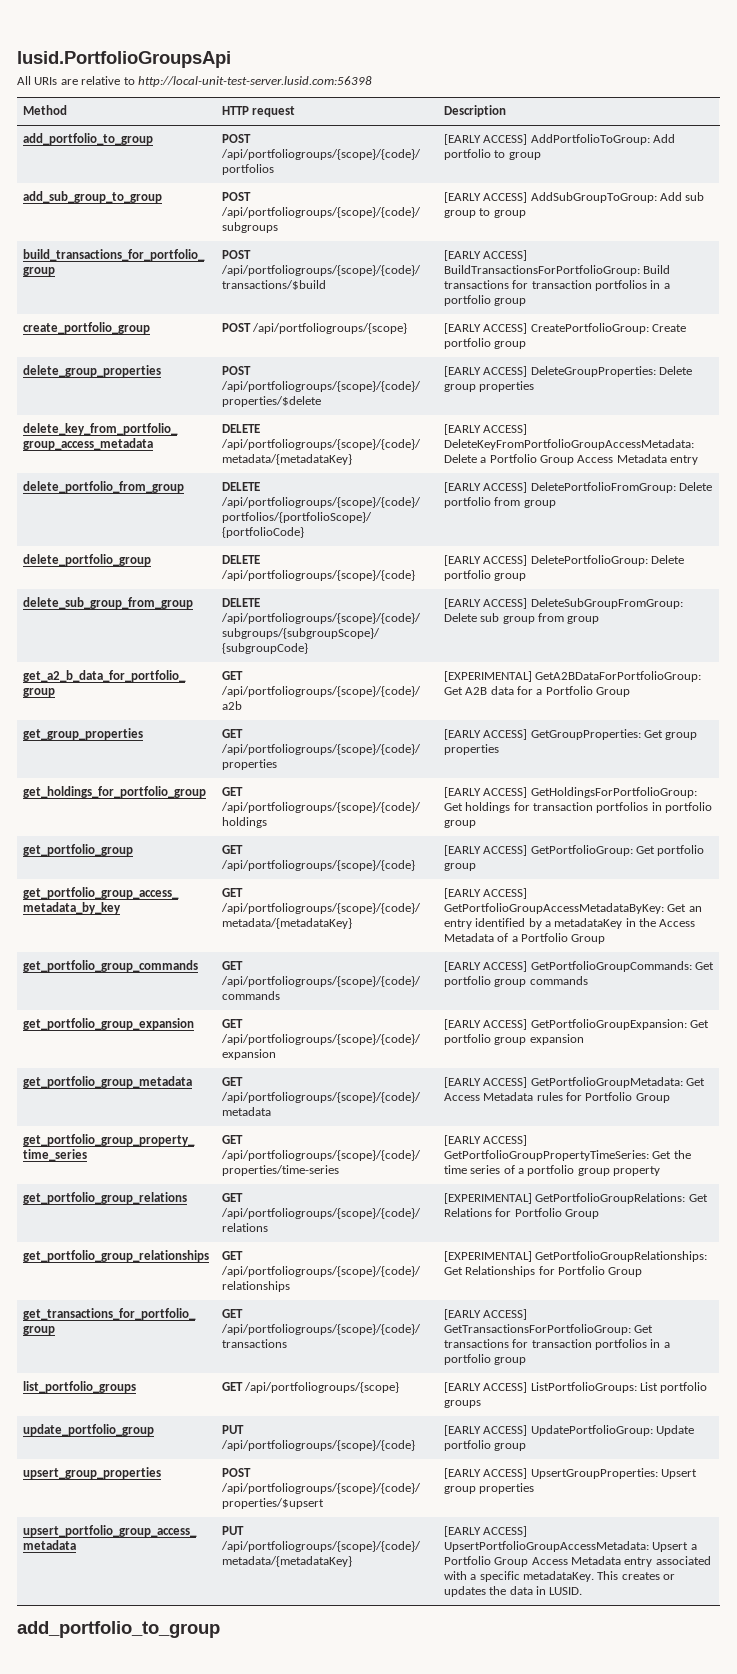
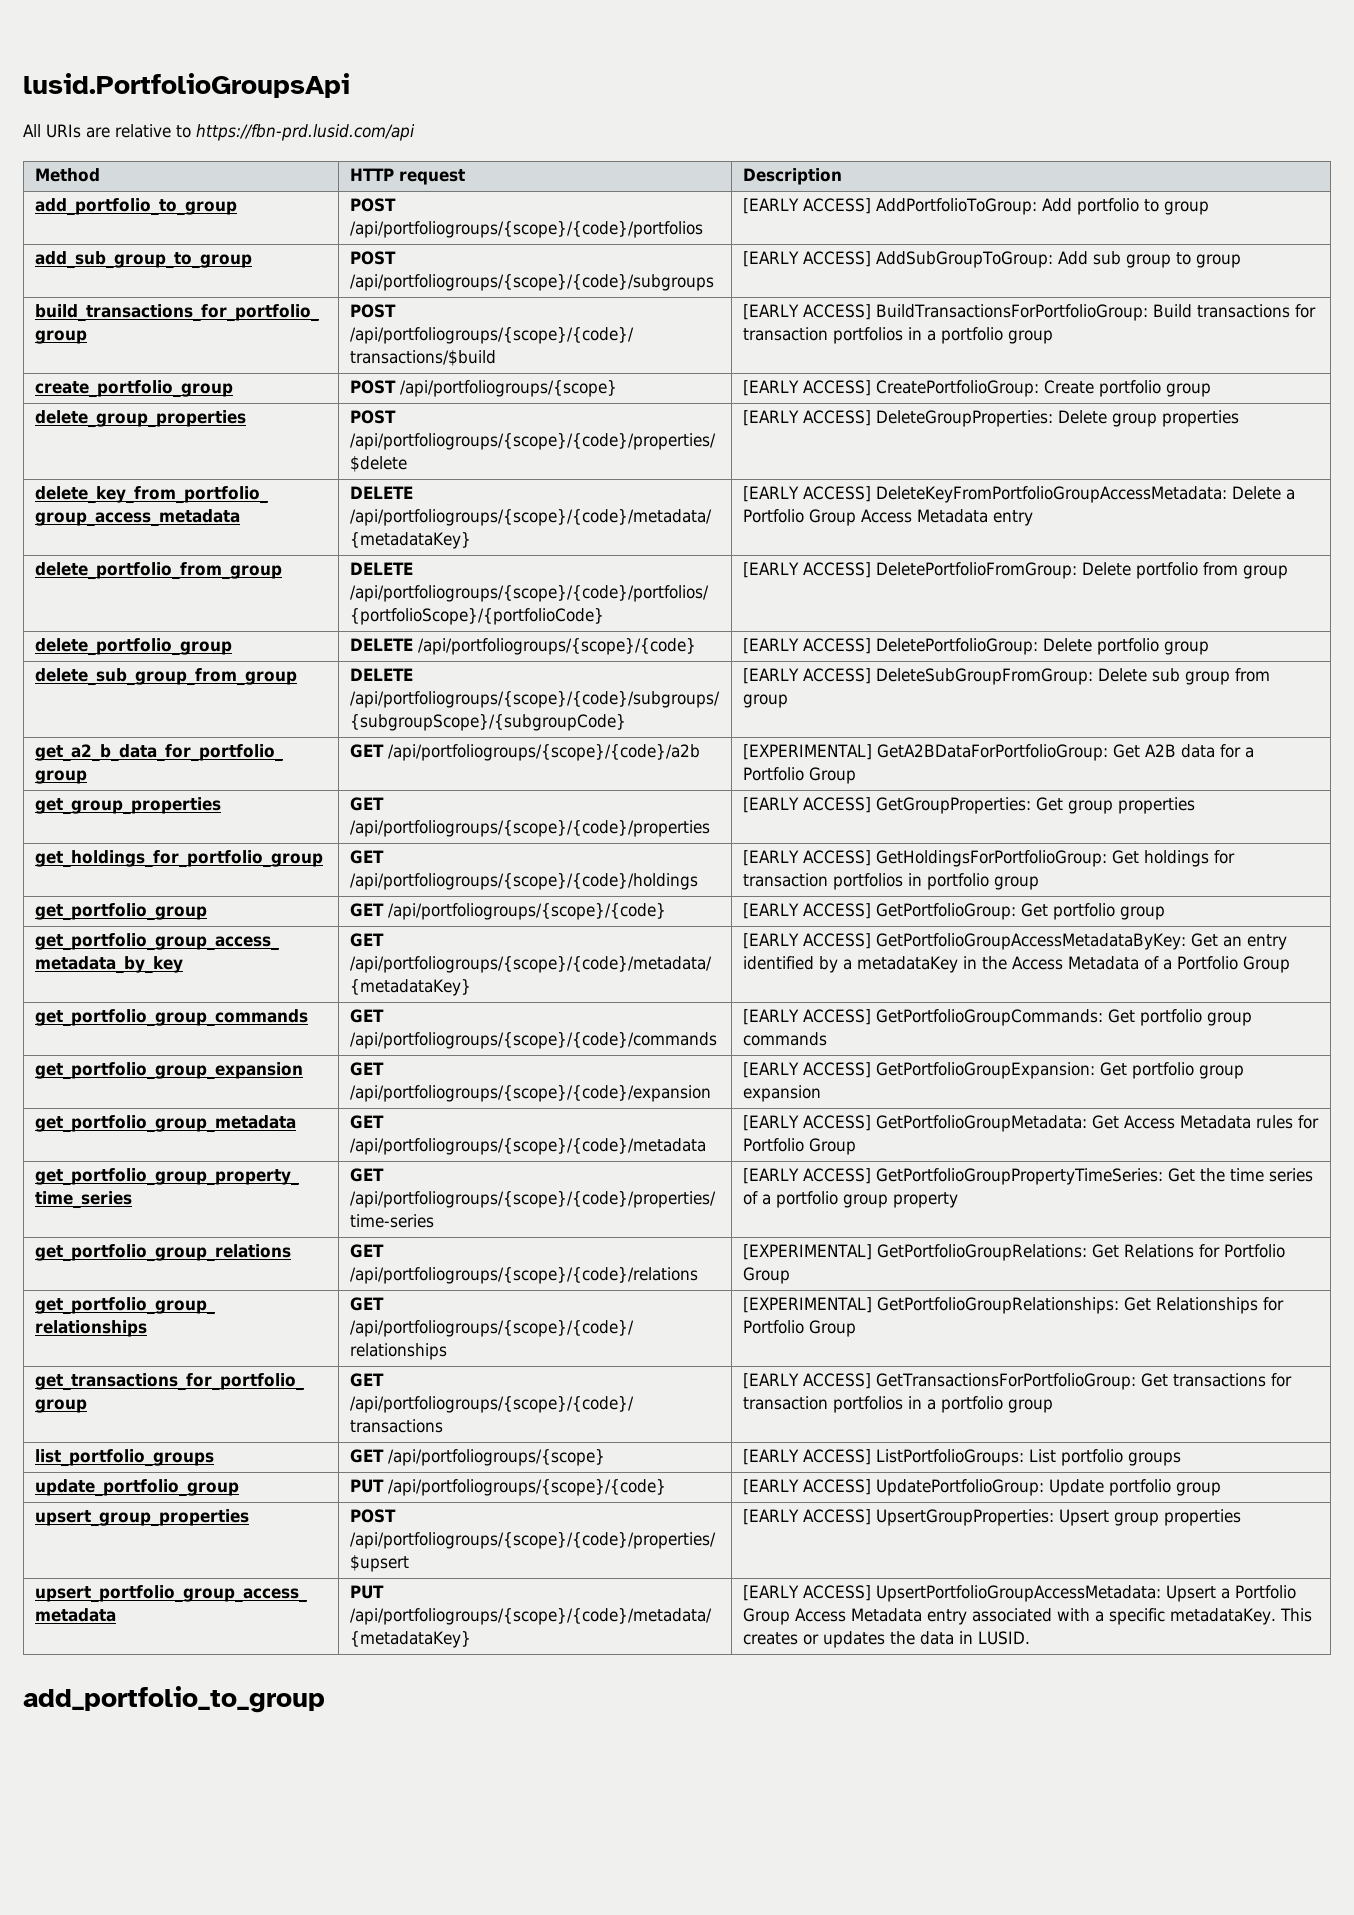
- All URIs are relative to http://local-unit-test-server.lusid.com:56398
+ All URIs are relative to https://fbn-prd.lusid.com/api

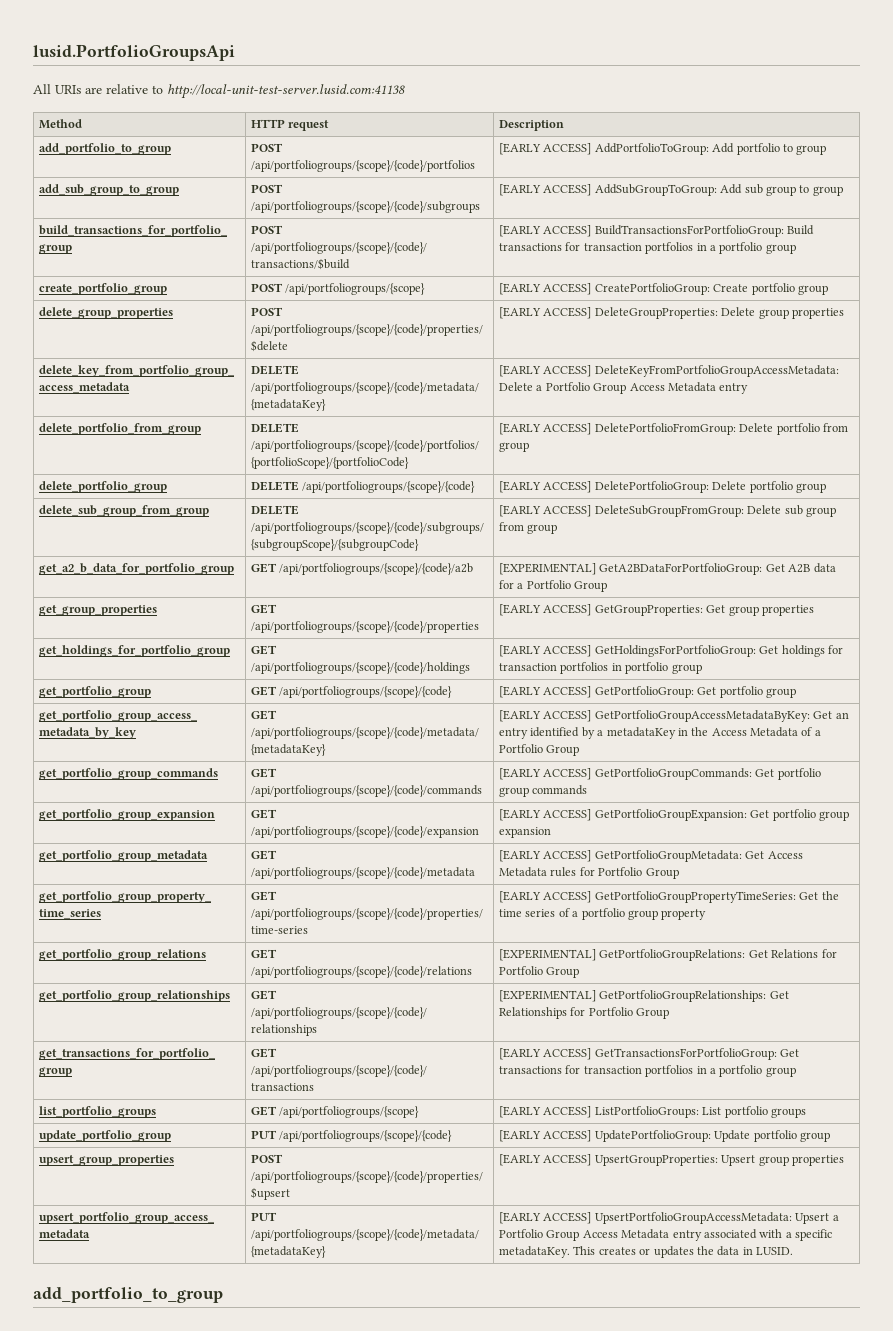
- All URIs are relative to https://fbn-prd.lusid.com/api
+ All URIs are relative to http://local-unit-test-server.lusid.com:41138

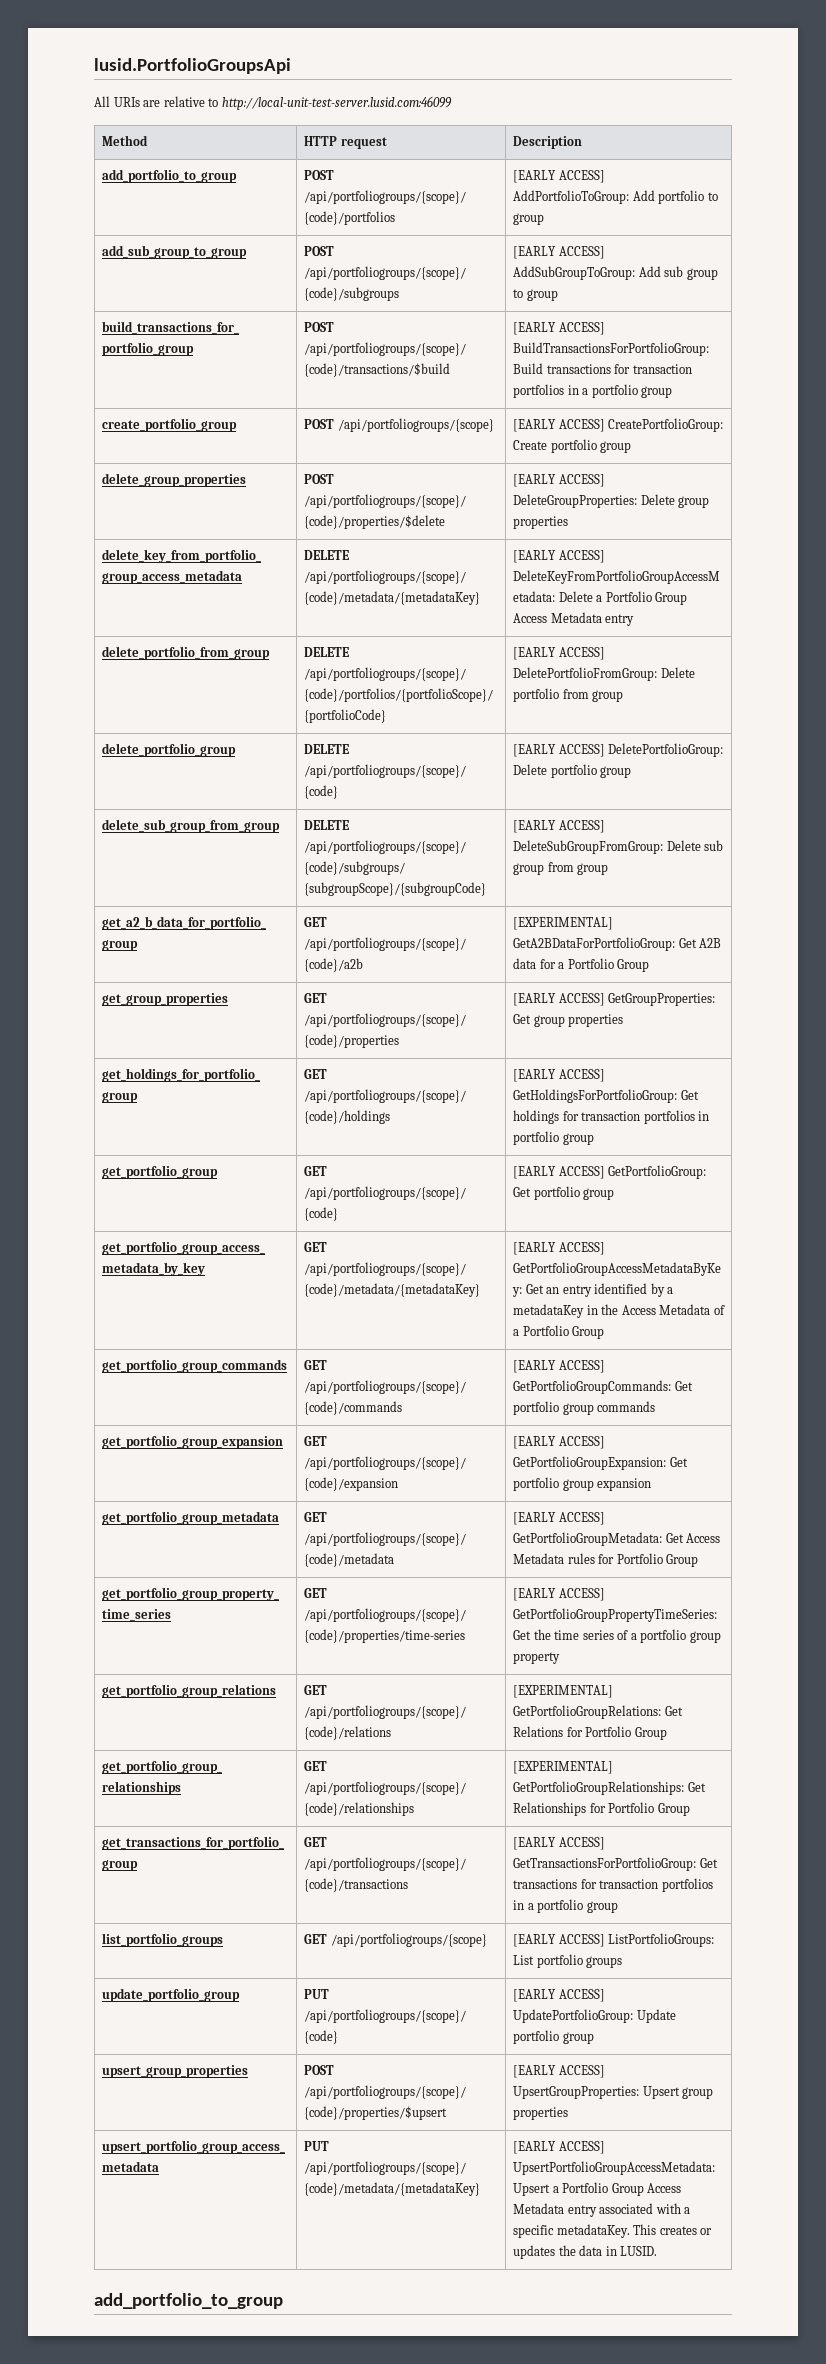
- All URIs are relative to http://local-unit-test-server.lusid.com:41138
+ All URIs are relative to http://local-unit-test-server.lusid.com:46099

